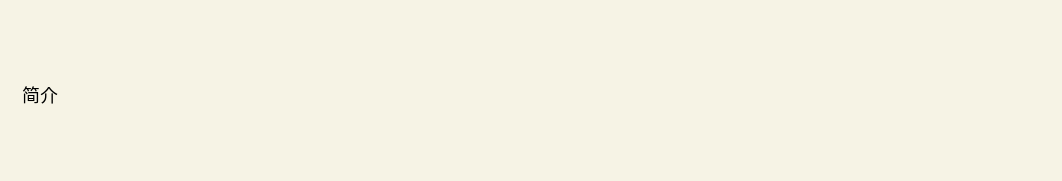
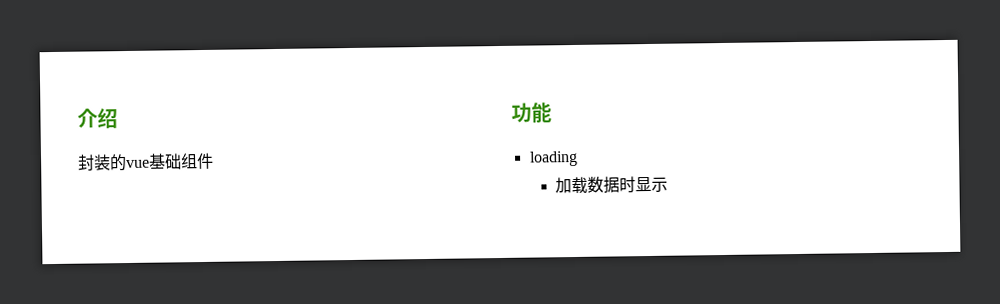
- 简介
+ 介绍
+ 封装的vue基础组件
+ 功能
+ loading
+ 加载数据时显示

